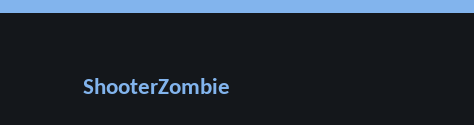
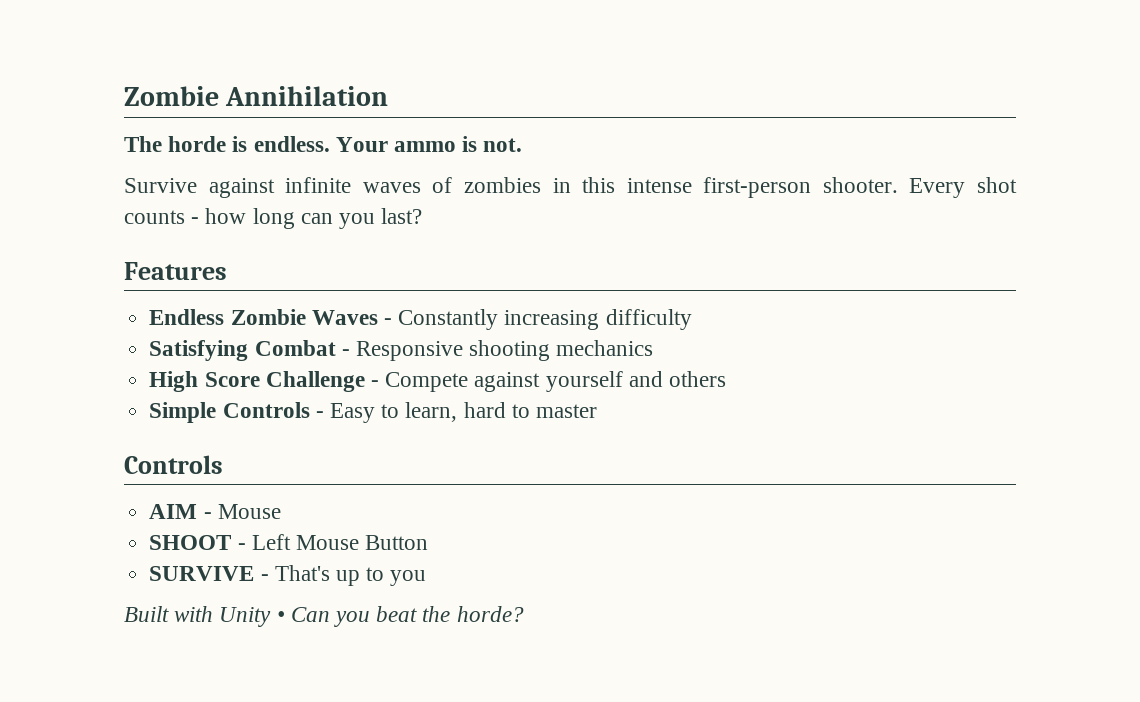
- ShooterZombie
+ Zombie Annihilation
+ The horde is endless. Your ammo is not.
+ Survive against infinite waves of zombies in this intense first-person shooter. Every shot counts - how long can you last?
+ Features
+ Endless Zombie Waves - Constantly increasing difficulty
+ Satisfying Combat - Responsive shooting mechanics
+ High Score Challenge - Compete against yourself and others
+ Simple Controls - Easy to learn, hard to master
+ Controls
+ AIM - Mouse
+ SHOOT - Left Mouse Button
+ SURVIVE - That's up to you
+ Built with Unity • Can you beat the horde?

